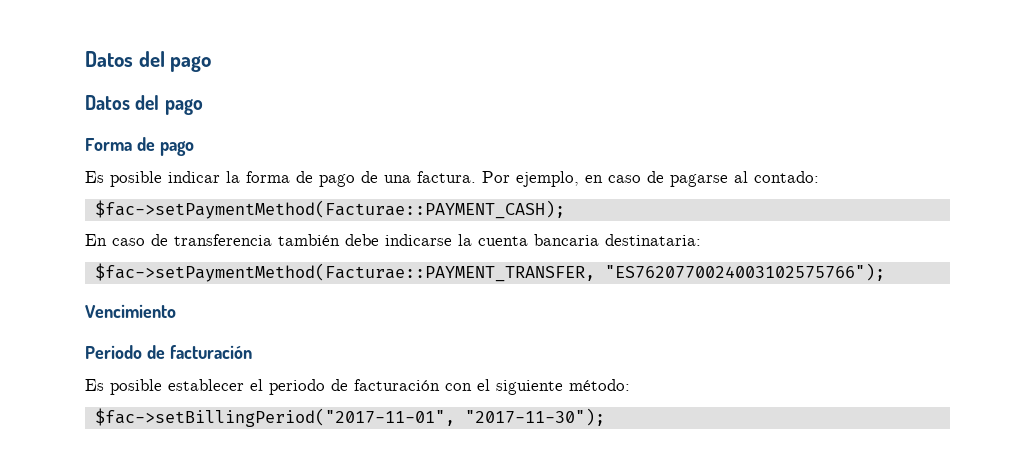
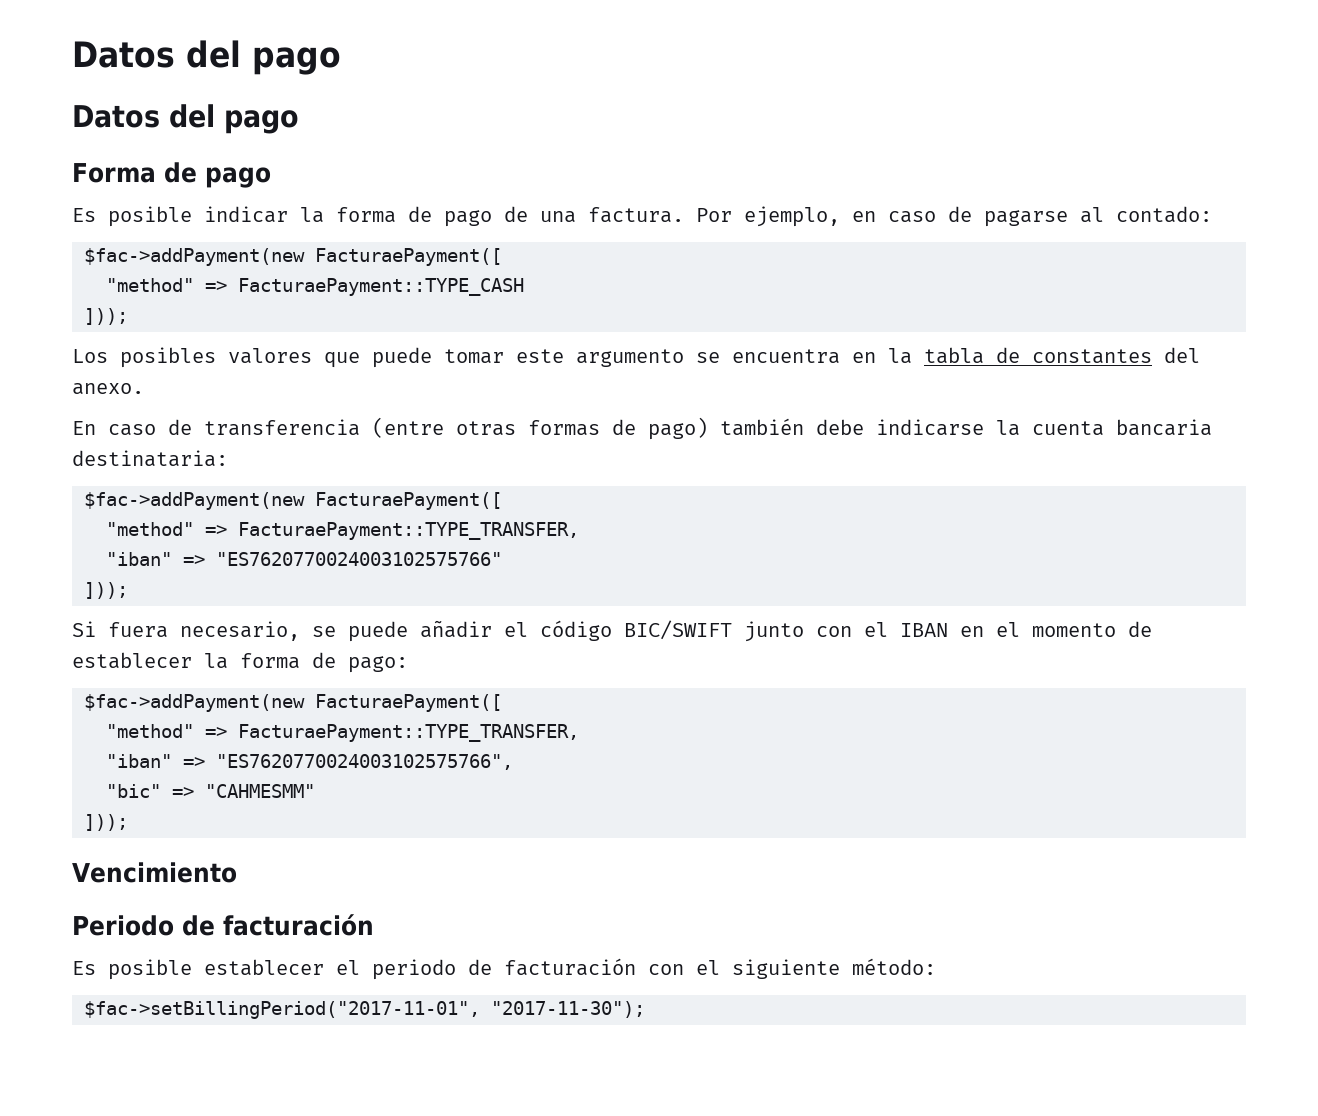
  Por ejemplo, en caso de pagarse al contado:
- $fac->setPaymentMethod(Facturae::PAYMENT_CASH);
+ $fac->addPayment(new FacturaePayment([
+ "method" => FacturaePayment::TYPE_CASH
+ ]));
+ Los posibles valores que puede tomar este argumento se encuentra en la tabla de constantes del anexo.
- En caso de transferencia también debe indicarse la cuenta bancaria destinataria:
- $fac->setPaymentMethod(Facturae::PAYMENT_TRANSFER, "ES7620770024003102575766");
+ En caso de transferencia (entre otras formas de pago) también debe indicarse la cuenta bancaria destinataria:
+ $fac->addPayment(new FacturaePayment([
+ "method" => FacturaePayment::TYPE_TRANSFER,
+ "iban" => "ES7620770024003102575766"
+ ]));
+ Si fuera necesario, se puede añadir el código BIC/SWIFT junto con el IBAN en el momento de establecer la forma de pago:
+ $fac->addPayment(new FacturaePayment([
+ "method" => FacturaePayment::TYPE_TRANSFER,
+ "iban" => "ES7620770024003102575766",
+ "bic" => "CAHMESMM"
+ ]));

